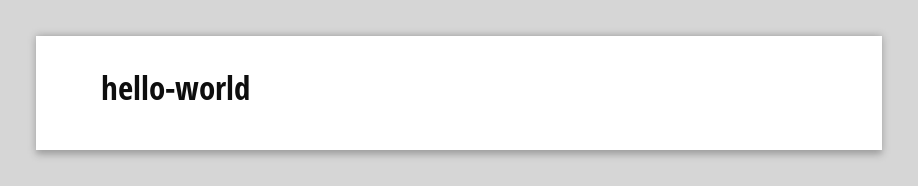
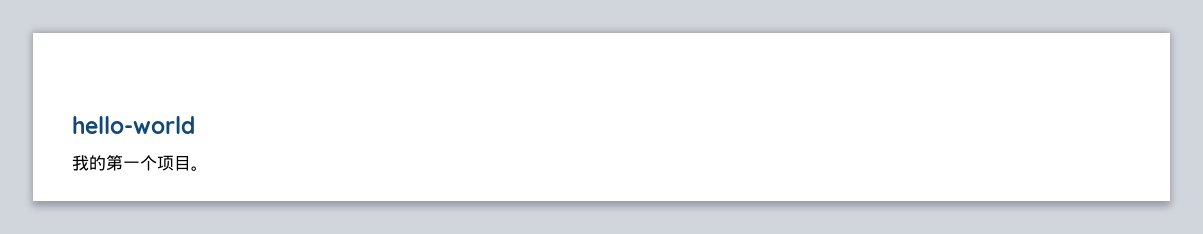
+ 我的第一个项目。

